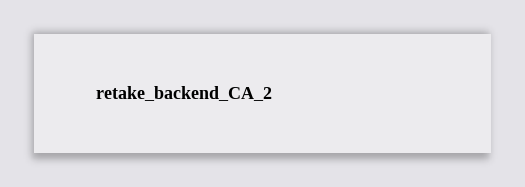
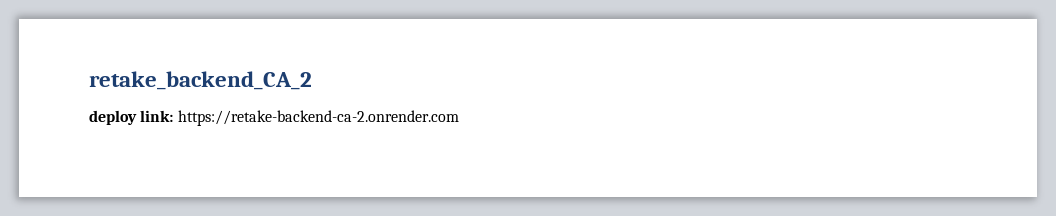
+ deploy link: https://retake-backend-ca-2.onrender.com

